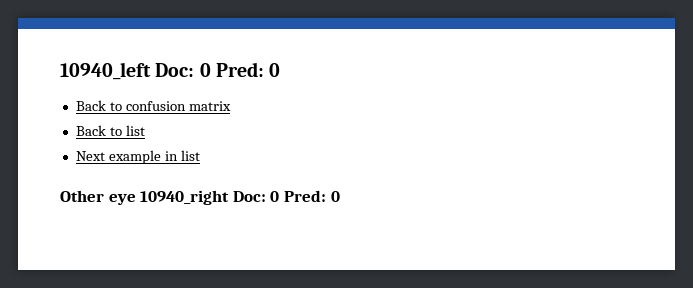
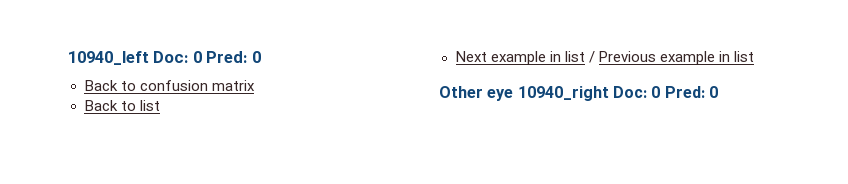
- Next example in list
+ Next example in list / Previous example in list

